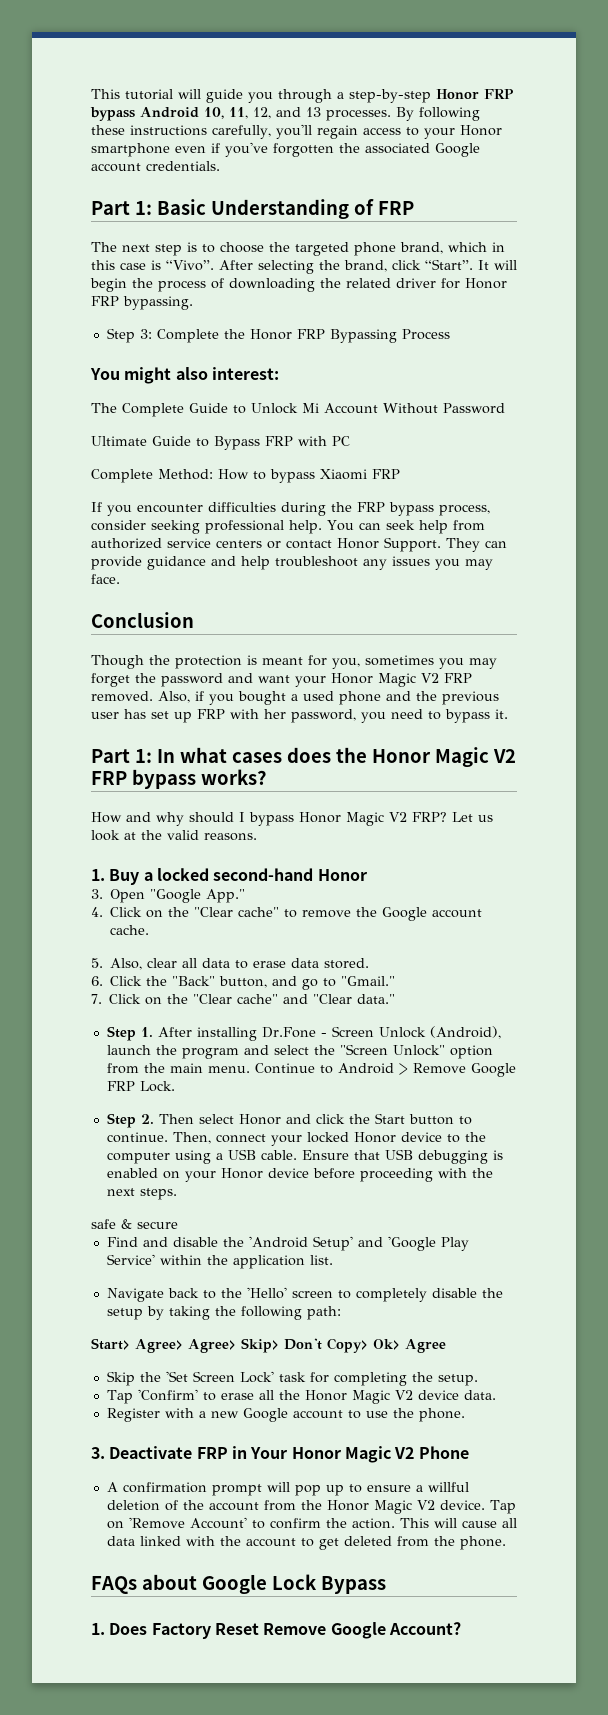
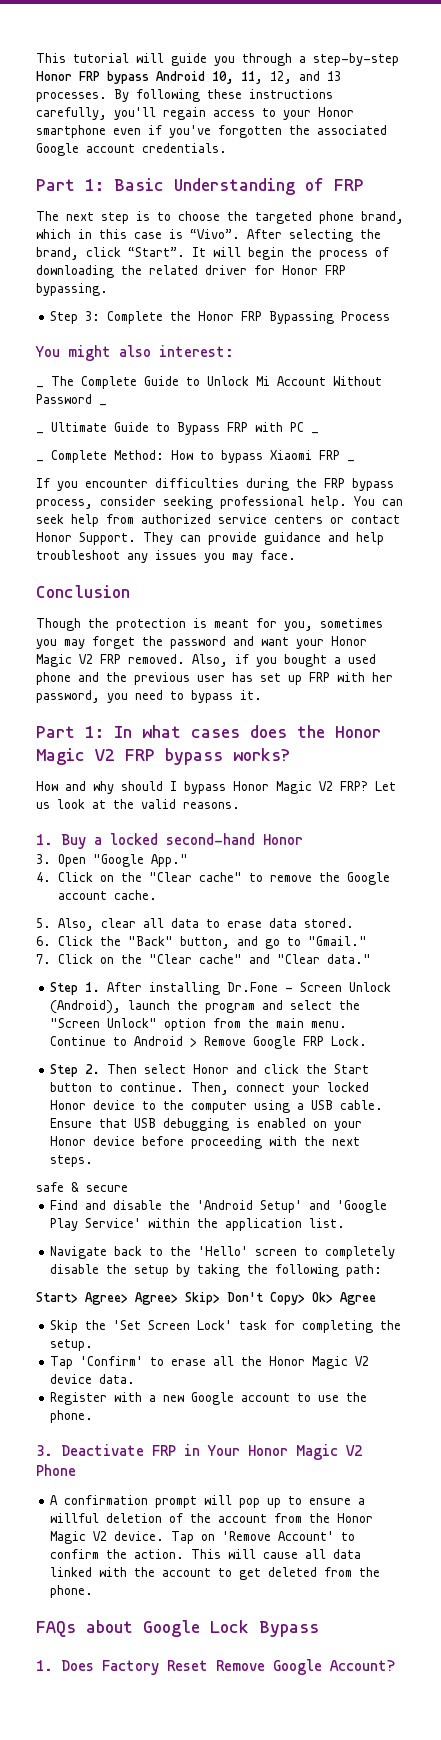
- The Complete Guide to Unlock Mi Account Without Password
- Ultimate Guide to Bypass FRP with PC
- Complete Method: How to bypass Xiaomi FRP
+ _ The Complete Guide to Unlock Mi Account Without Password _
+ _ Ultimate Guide to Bypass FRP with PC _
+ _ Complete Method: How to bypass Xiaomi FRP _

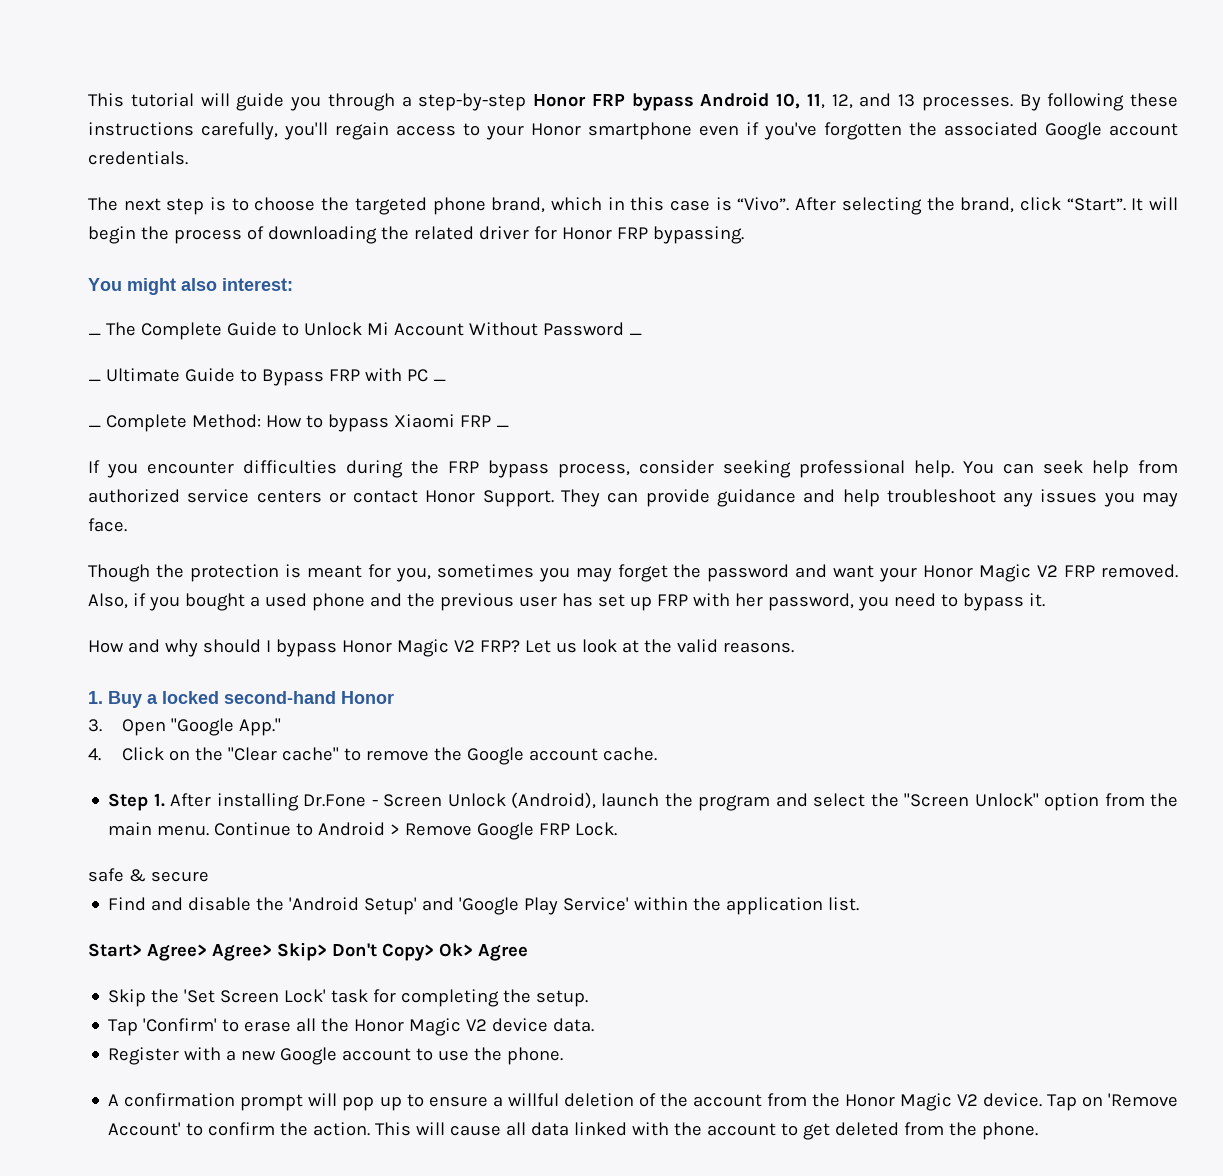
- Part 1: Basic Understanding of FRP
- Step 3: Complete the Honor FRP Bypassing Process
- Conclusion
- Part 1: In what cases does the Honor Magic V2 FRP bypass works?
- 5. Also, clear all data to erase data stored.
- 6. Click the "Back" button, and go to "Gmail."
- 7. Click on the "Clear cache" and "Clear data."
- Step 2. Then select Honor and click the Start button to continue. Then, connect your locked Honor device to the computer using a USB cable. Ensure that USB debugging is enabled on your Honor device before proceeding with the next steps.
- Navigate back to the 'Hello' screen to completely disable the setup by taking the following path:
- 3. Deactivate FRP in Your Honor Magic V2 Phone
- FAQs about Google Lock Bypass
- 1. Does Factory Reset Remove Google Account?

